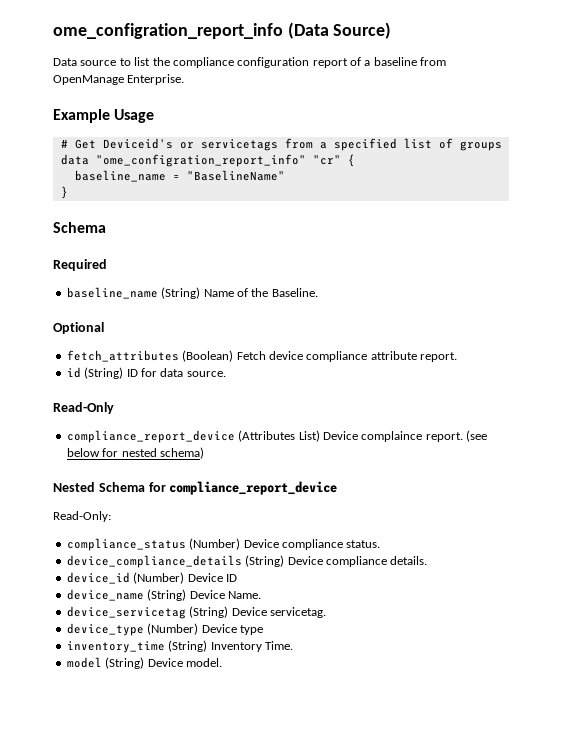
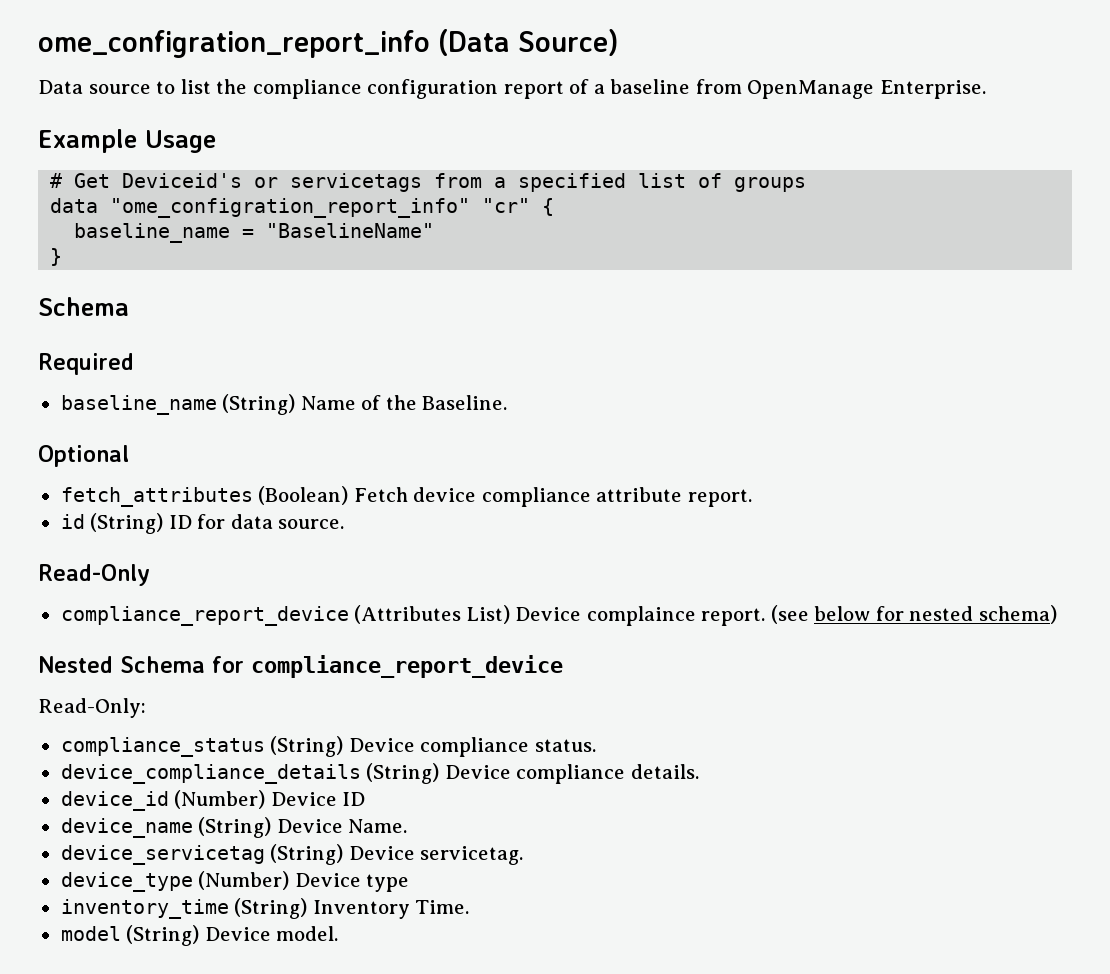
- compliance_status (Number) Device compliance status.
+ compliance_status (String) Device compliance status.

